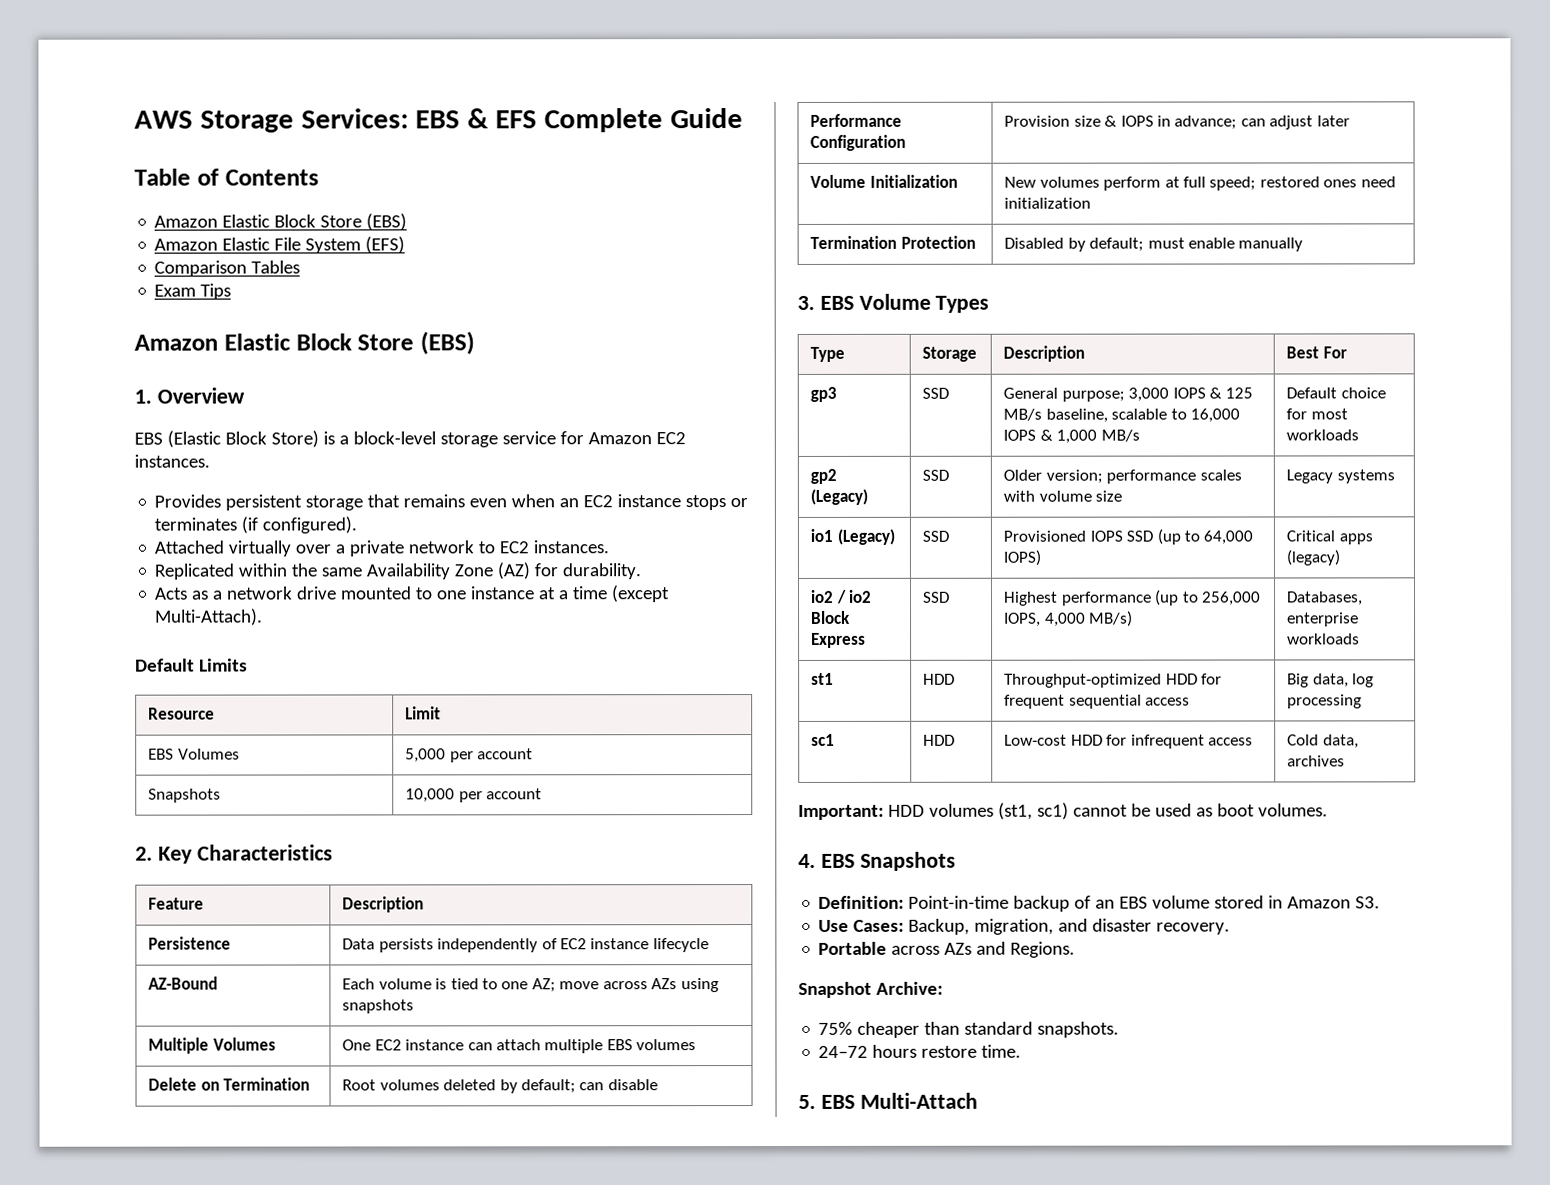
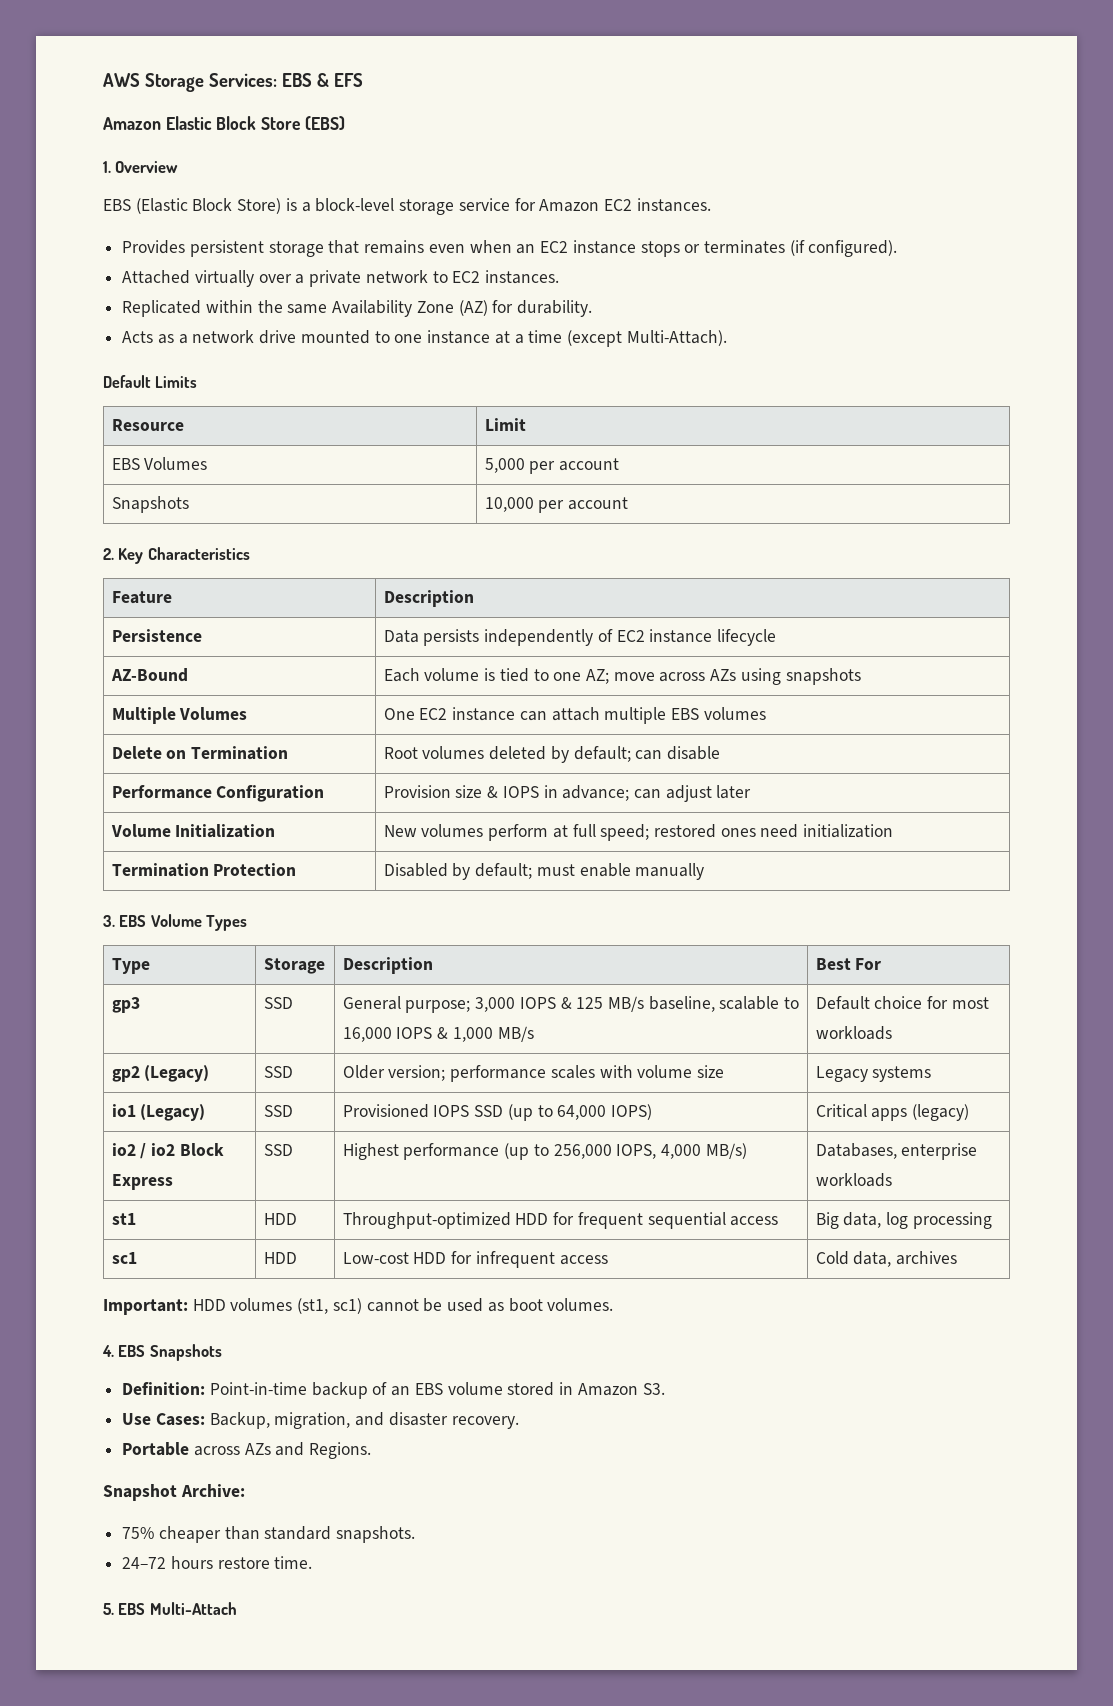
- AWS Storage Services: EBS & EFS Complete Guide
- Table of Contents
- Amazon Elastic Block Store (EBS)
- Amazon Elastic File System (EFS)
- Comparison Tables
- Exam Tips
+ AWS Storage Services: EBS & EFS

